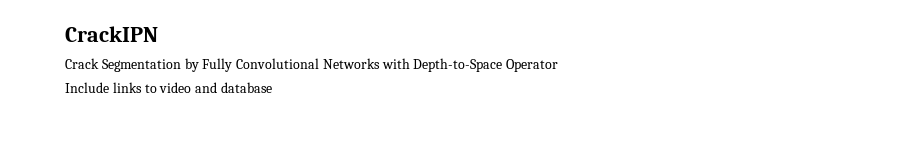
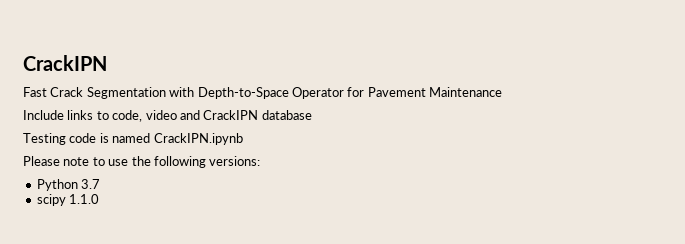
- Crack Segmentation by Fully Convolutional Networks with Depth-to-Space Operator
+ Fast Crack Segmentation with Depth-to-Space Operator for Pavement Maintenance
- Include links to video and database
+ Include links to code, video and CrackIPN database
+ Testing code is named CrackIPN.ipynb
+ Please note to use the following versions:
+ Python 3.7
+ scipy 1.1.0

